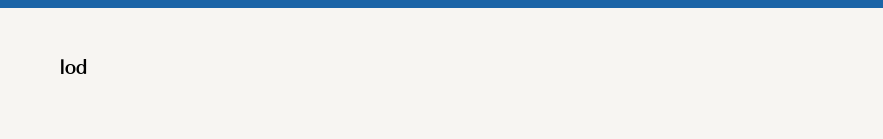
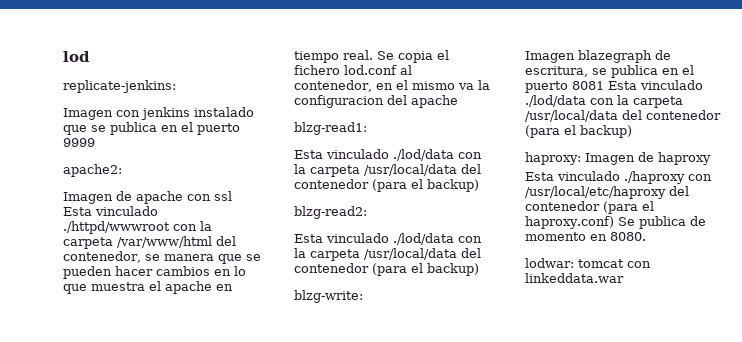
+ replicate-jenkins:
+ Imagen con jenkins instalado que se publica en el puerto 9999
+ apache2:
+ Imagen de apache con ssl Esta vinculado ./httpd/wwwroot con la carpeta /var/www/html del contenedor, se manera que se pueden hacer cambios en lo que muestra el apache en tiempo real. Se copia el fichero lod.conf al contenedor, en el mismo va la configuracion del apache
+ blzg-read1:
+ Esta vinculado ./lod/data con la carpeta /usr/local/data del contenedor (para el backup)
+ blzg-read2:
+ Esta vinculado ./lod/data con la carpeta /usr/local/data del contenedor (para el backup)
+ blzg-write:
+ Imagen blazegraph de escritura, se publica en el puerto 8081 Esta vinculado ./lod/data con la carpeta /usr/local/data del contenedor (para el backup)
+ haproxy: Imagen de haproxy
+ Esta vinculado ./haproxy con /usr/local/etc/haproxy del contenedor (para el haproxy.conf) Se publica de momento en 8080.
+ lodwar: tomcat con linkeddata.war

